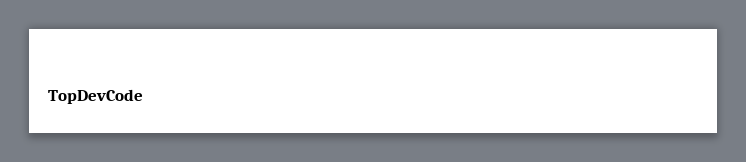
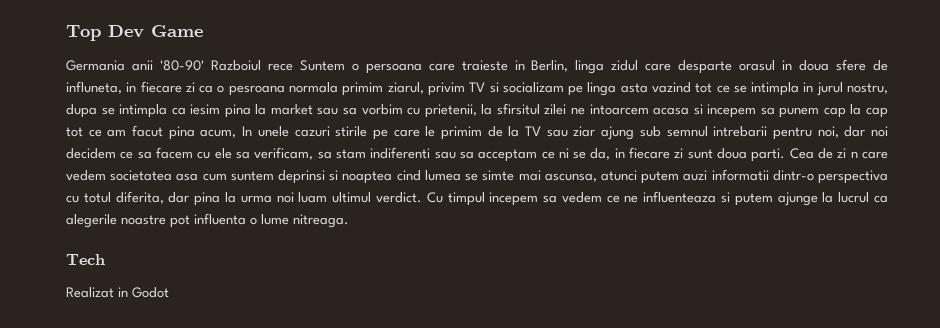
- TopDevCode
+ Top Dev Game
+ Germania anii '80-90' Razboiul rece Suntem o persoana care traieste in Berlin, linga zidul care desparte orasul in doua sfere de influneta, in fiecare zi ca o pesroana normala primim ziarul, privim TV si socializam pe linga asta vazind tot ce se intimpla in jurul nostru, dupa se intimpla ca iesim pina la market sau sa vorbim cu prietenii, la sfirsitul zilei ne intoarcem acasa si incepem sa punem cap la cap tot ce am facut pina acum, In unele cazuri stirile pe care le primim de la TV sau ziar ajung sub semnul intrebarii pentru noi, dar noi decidem ce sa facem cu ele sa verificam, sa stam indiferenti sau sa acceptam ce ni se da, in fiecare zi sunt doua parti. Cea de zi n care vedem societatea asa cum suntem deprinsi si noaptea cind lumea se simte mai ascunsa, atunci putem auzi informatii dintr-o perspectiva cu totul diferita, dar pina la urma noi luam ultimul verdict. Cu timpul incepem sa vedem ce ne influenteaza si putem ajunge la lucrul ca alegerile noastre pot influenta o lume nitreaga.
+ Tech
+ Realizat in Godot

